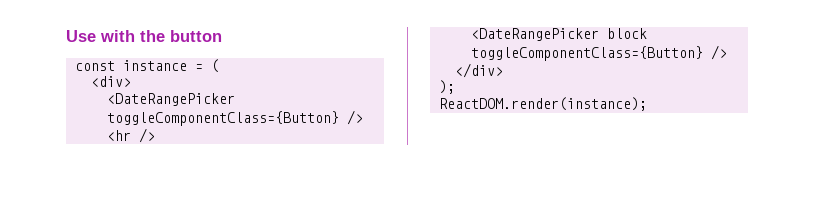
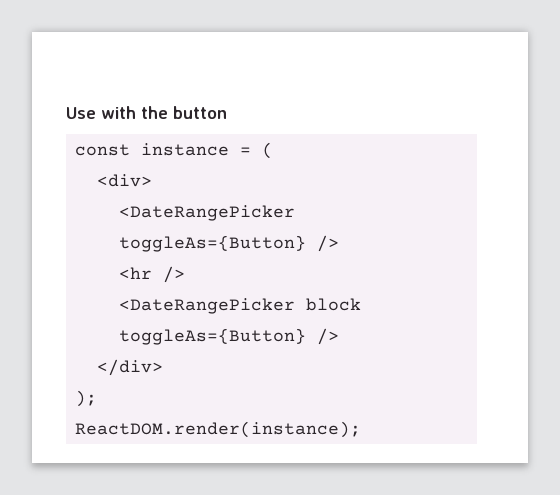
- <DateRangePicker toggleComponentClass={Button} />
+ <DateRangePicker toggleAs={Button} />
- <DateRangePicker block toggleComponentClass={Button} />
+ <DateRangePicker block toggleAs={Button} />

